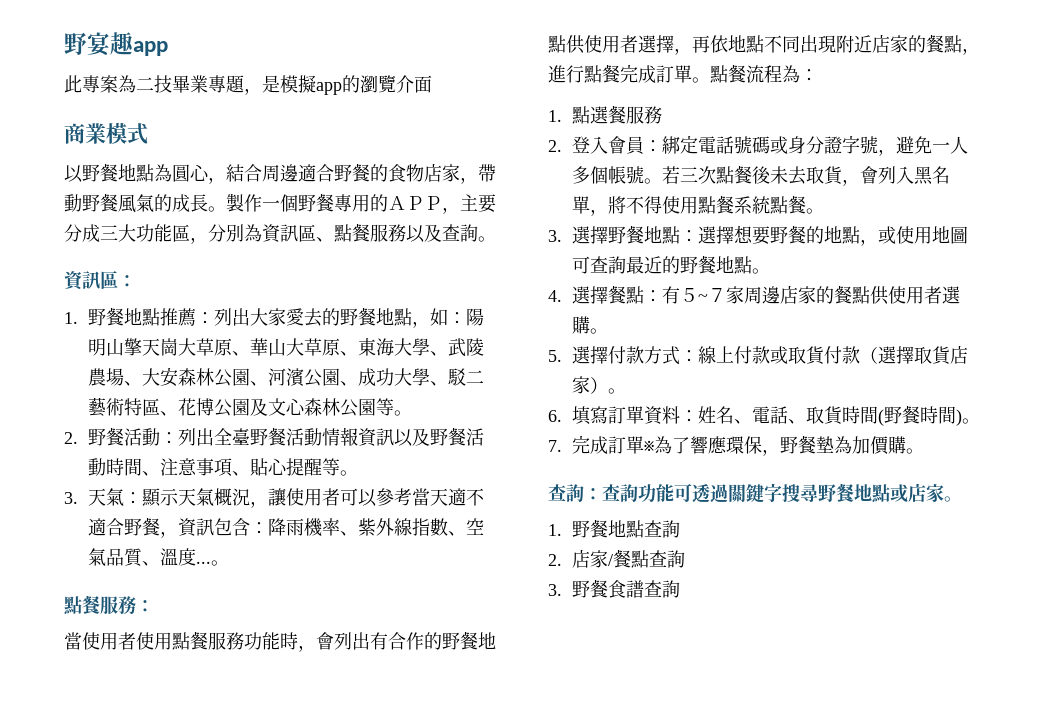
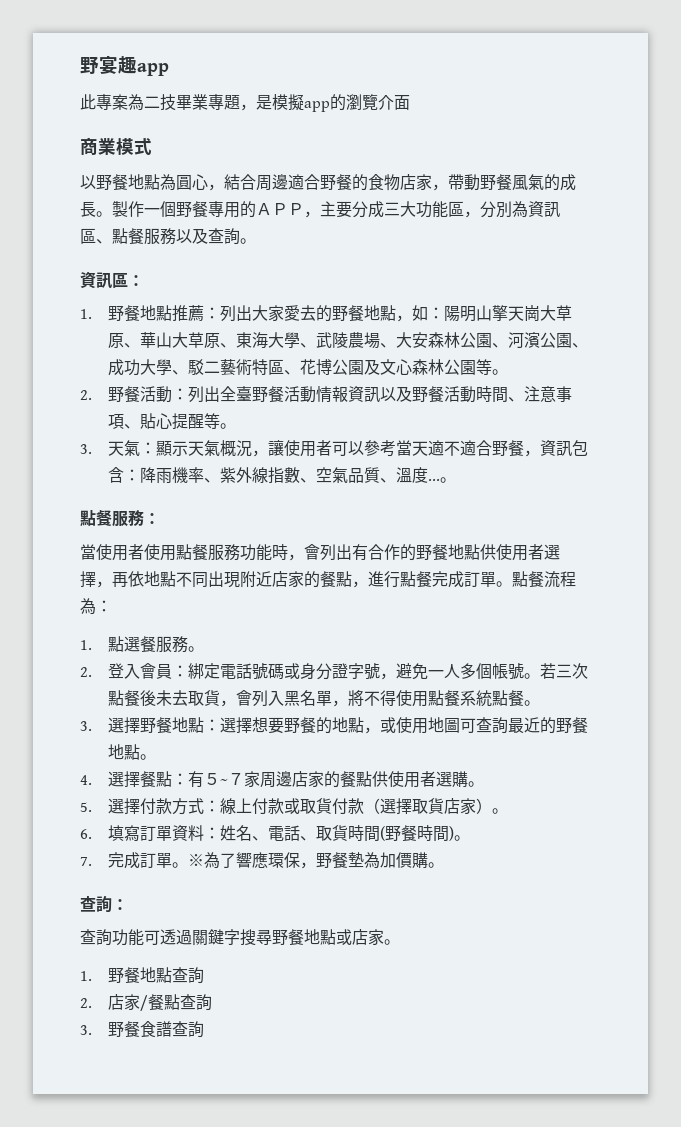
- 1.點選餐服務
+ 1.點選餐服務。
- 7.完成訂單※為了響應環保，野餐墊為加價購。
+ 7.完成訂單。※為了響應環保，野餐墊為加價購。
- 查詢：查詢功能可透過關鍵字搜尋野餐地點或店家。
+ 查詢：
+ 查詢功能可透過關鍵字搜尋野餐地點或店家。

